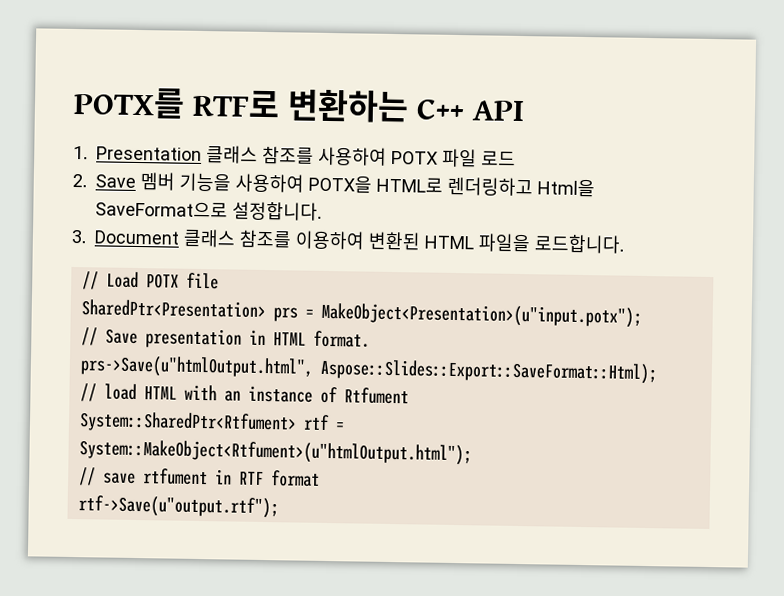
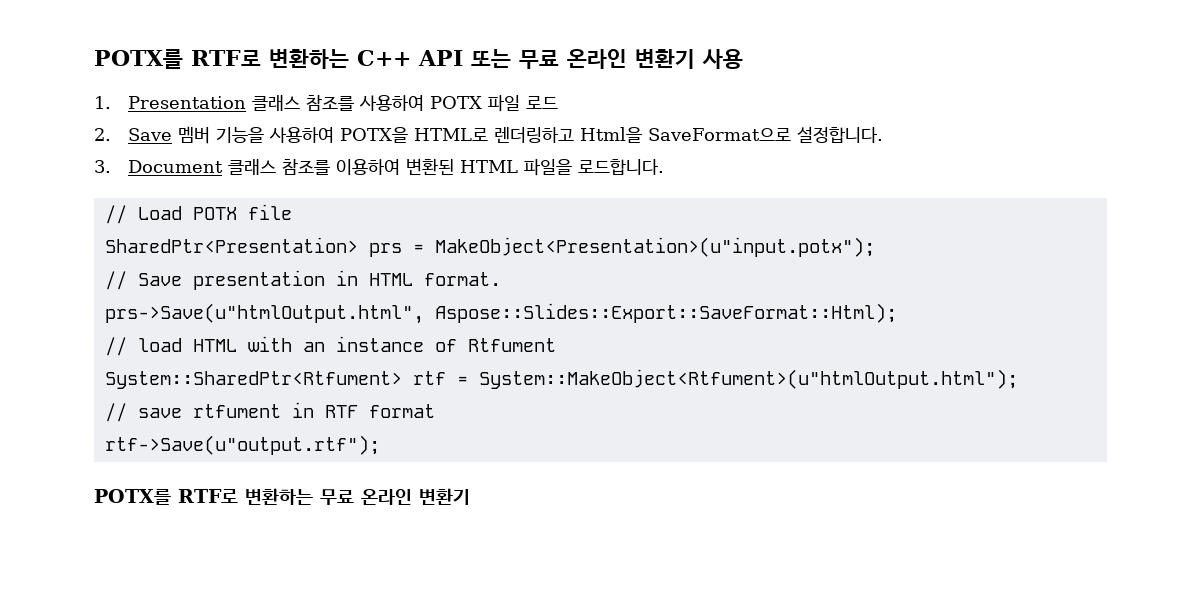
- POTX를 RTF로 변환하는 C++ API
+ POTX를 RTF로 변환하는 C++ API 또는 무료 온라인 변환기 사용
+ POTX를 RTF로 변환하는 무료 온라인 변환기

